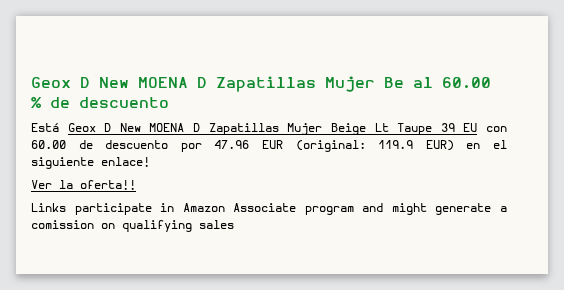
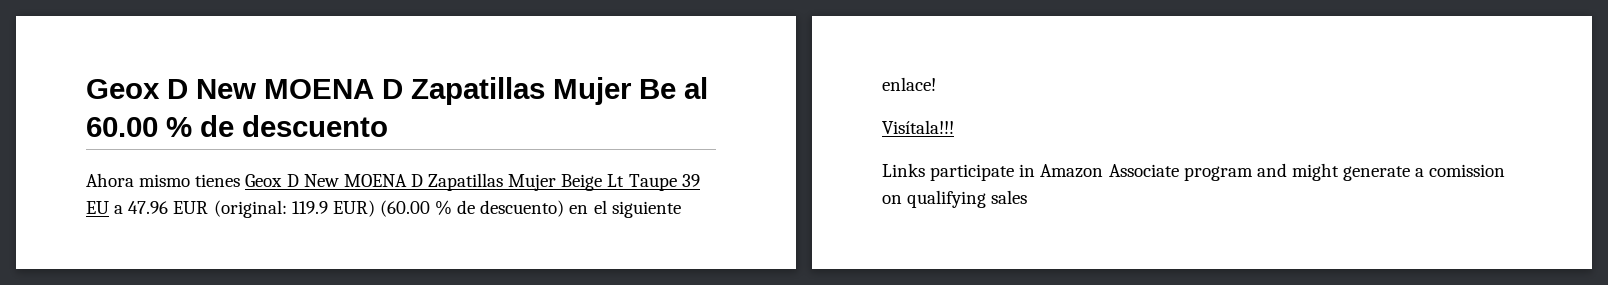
- Está Geox D New MOENA D Zapatillas Mujer Beige Lt Taupe 39 EU con 60.00 de descuento por 47.96 EUR (original: 119.9 EUR) en el siguiente enlace!
+ Ahora mismo tienes Geox D New MOENA D Zapatillas Mujer Beige Lt Taupe 39 EU a 47.96 EUR (original: 119.9 EUR) (60.00 % de descuento) en el siguiente enlace!
- Ver la oferta!!
+ Visítala!!!

